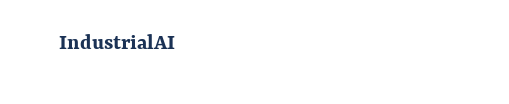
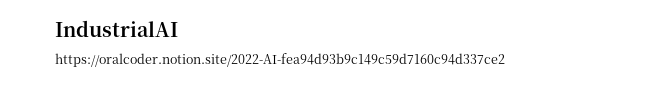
+ https://oralcoder.notion.site/2022-AI-fea94d93b9c149c59d7160c94d337ce2

